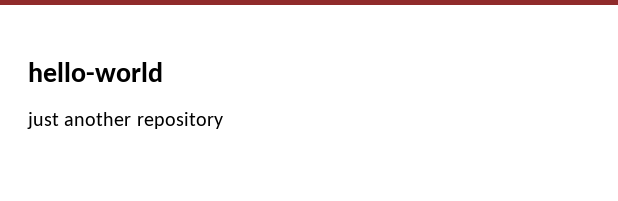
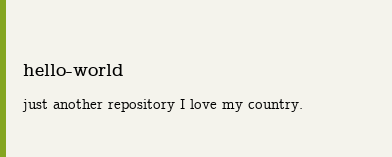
- just another repository
+ just another repository I love my country.

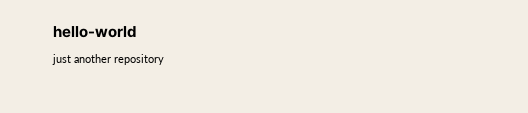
- just another repository I love my country.
+ just another repository

